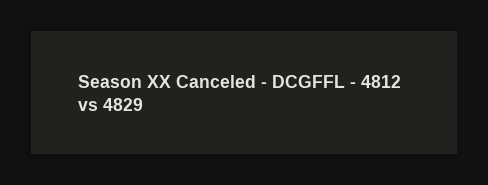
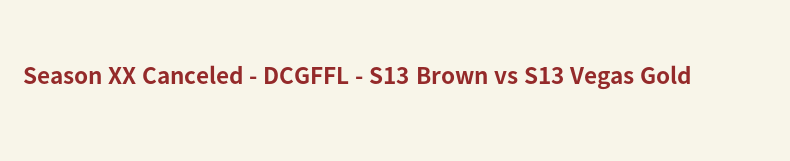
- Season XX Canceled - DCGFFL - 4812 vs 4829
+ Season XX Canceled - DCGFFL - S13 Brown vs S13 Vegas Gold

